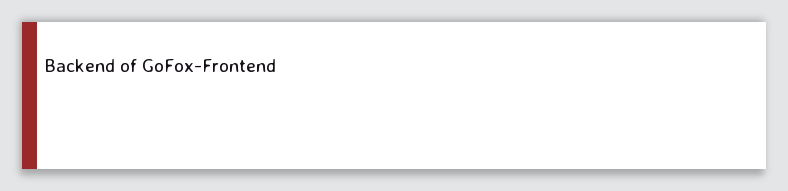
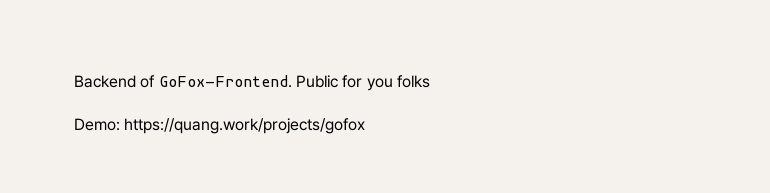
- Backend of GoFox-Frontend
+ Backend of GoFox-Frontend. Public for you folks
+ Demo: https://quang.work/projects/gofox

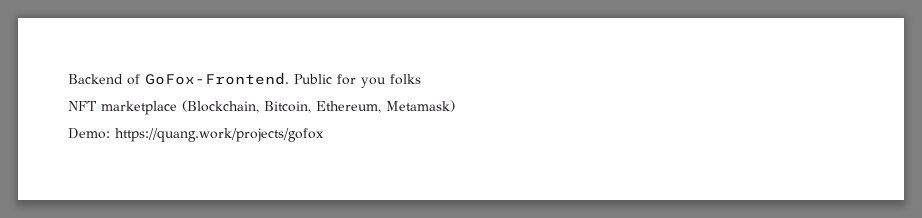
+ NFT marketplace (Blockchain, Bitcoin, Ethereum, Metamask)

